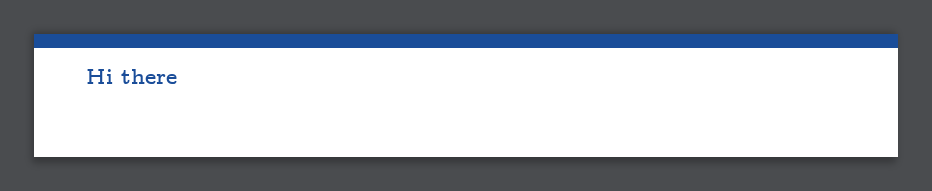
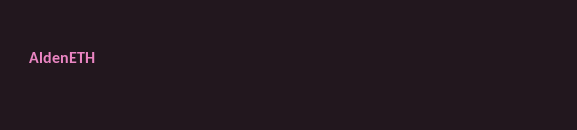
- Hi there
+ AldenETH

